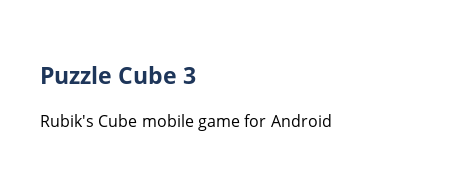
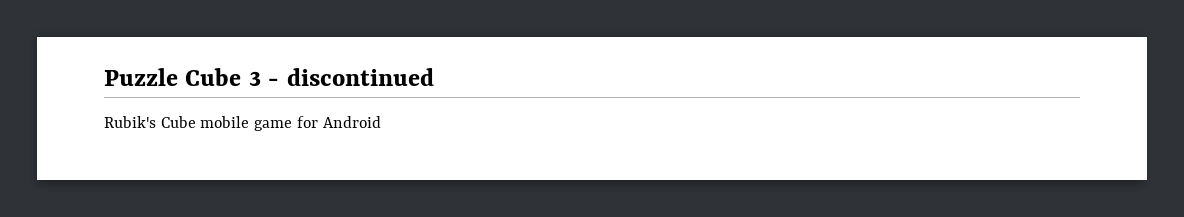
- Puzzle Cube 3
+ Puzzle Cube 3 - discontinued

